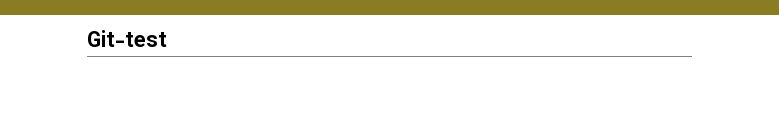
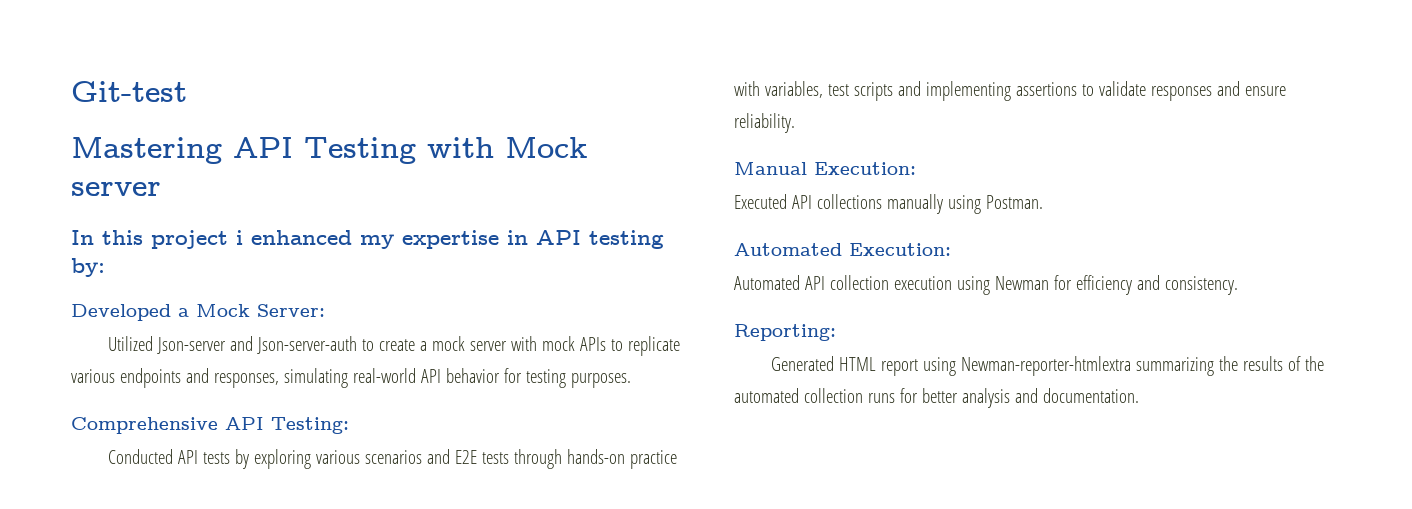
+ Mastering API Testing with Mock server
+ In this project i enhanced my expertise in API testing by:
+ Developed a Mock Server:
+ Utilized Json-server and Json-server-auth to create a mock server with mock APIs to replicate various endpoints and responses, simulating real-world API behavior for testing purposes.
+ Comprehensive API Testing:
+ Conducted API tests by exploring various scenarios and E2E tests through hands-on practice with variables, test scripts and implementing assertions to validate responses and ensure reliability.
+ Manual Execution:
+ Executed API collections manually using Postman.
+ Automated Execution:
+ Automated API collection execution using Newman for efficiency and consistency.
+ Reporting:
+ Generated HTML report using Newman-reporter-htmlextra summarizing the results of the automated collection runs for better analysis and documentation.

